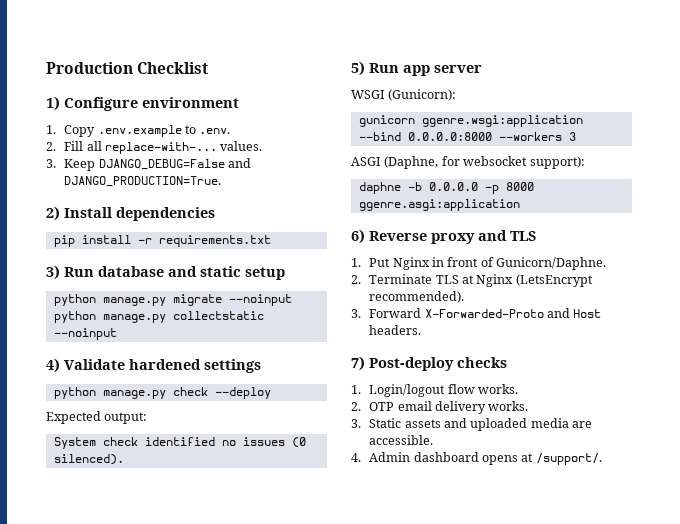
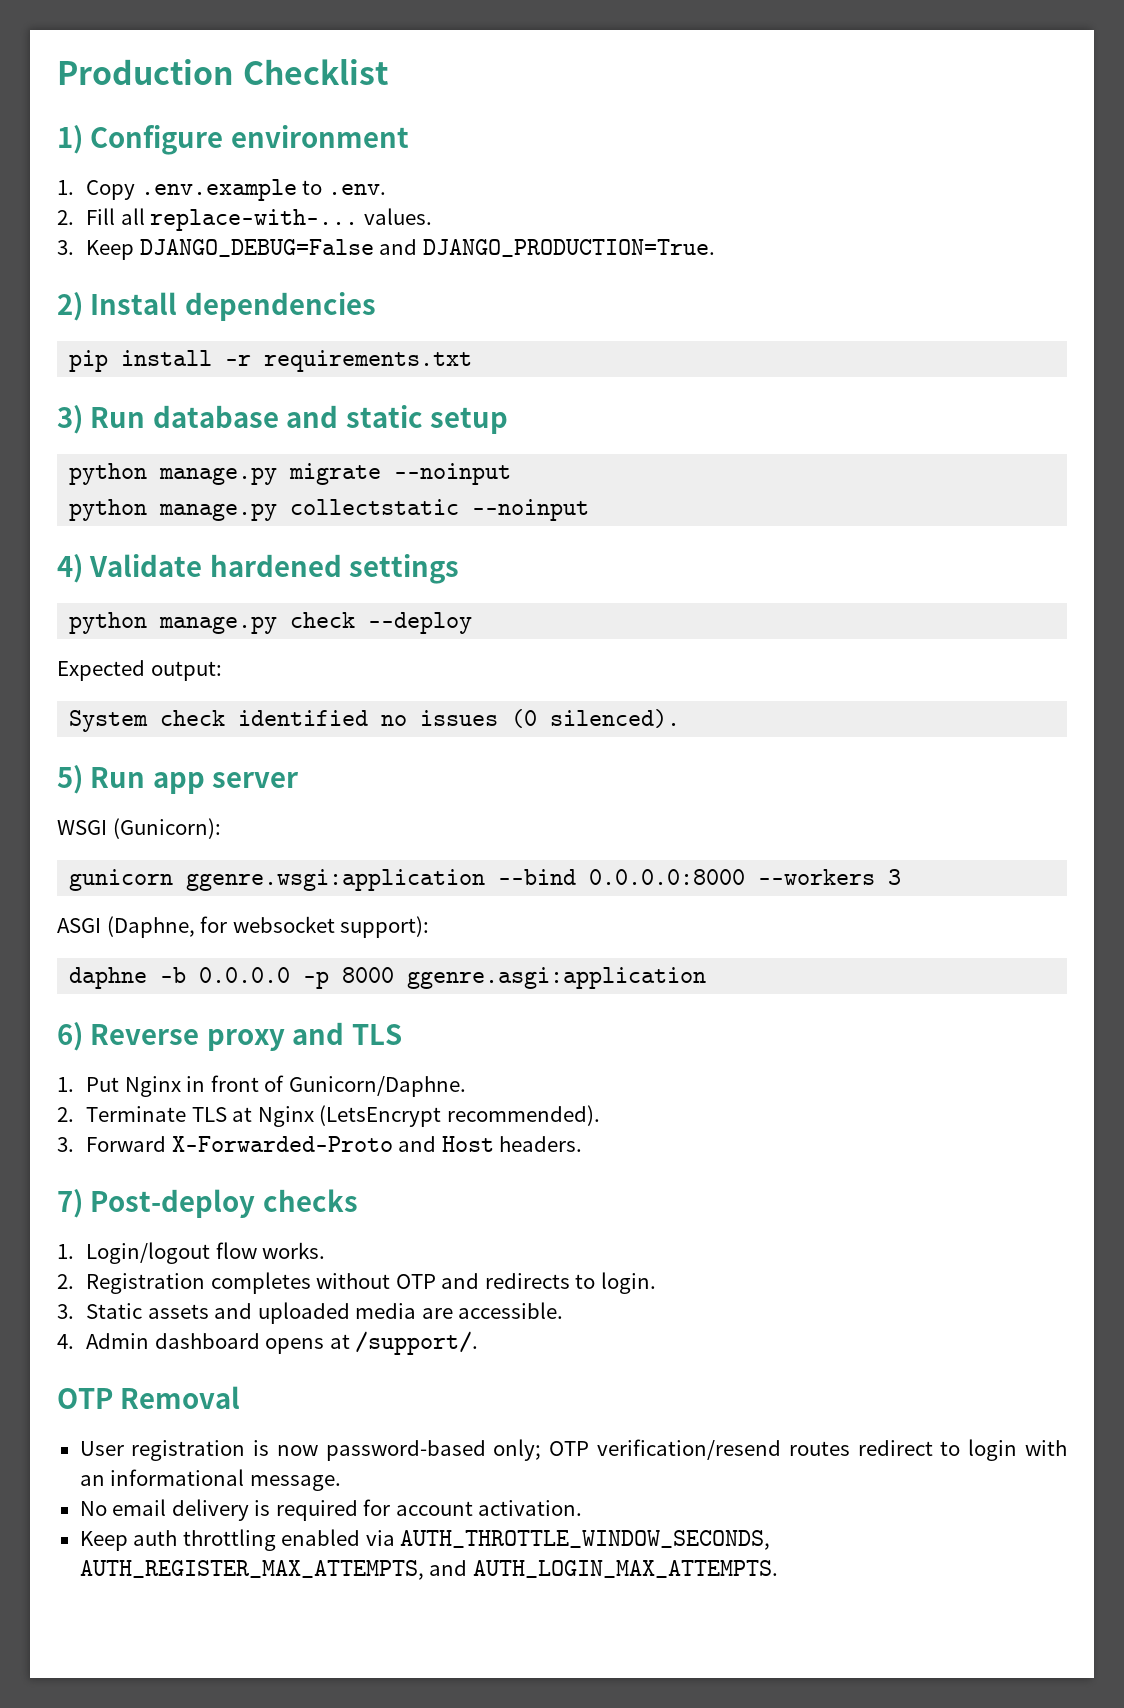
- 2. OTP email delivery works.
+ 2. Registration completes without OTP and redirects to login.
+ OTP Removal
+ User registration is now password-based only; OTP verification/resend routes redirect to login with an informational message.
+ No email delivery is required for account activation.
+ Keep auth throttling enabled via AUTH_THROTTLE_WINDOW_SECONDS, AUTH_REGISTER_MAX_ATTEMPTS, and AUTH_LOGIN_MAX_ATTEMPTS.

